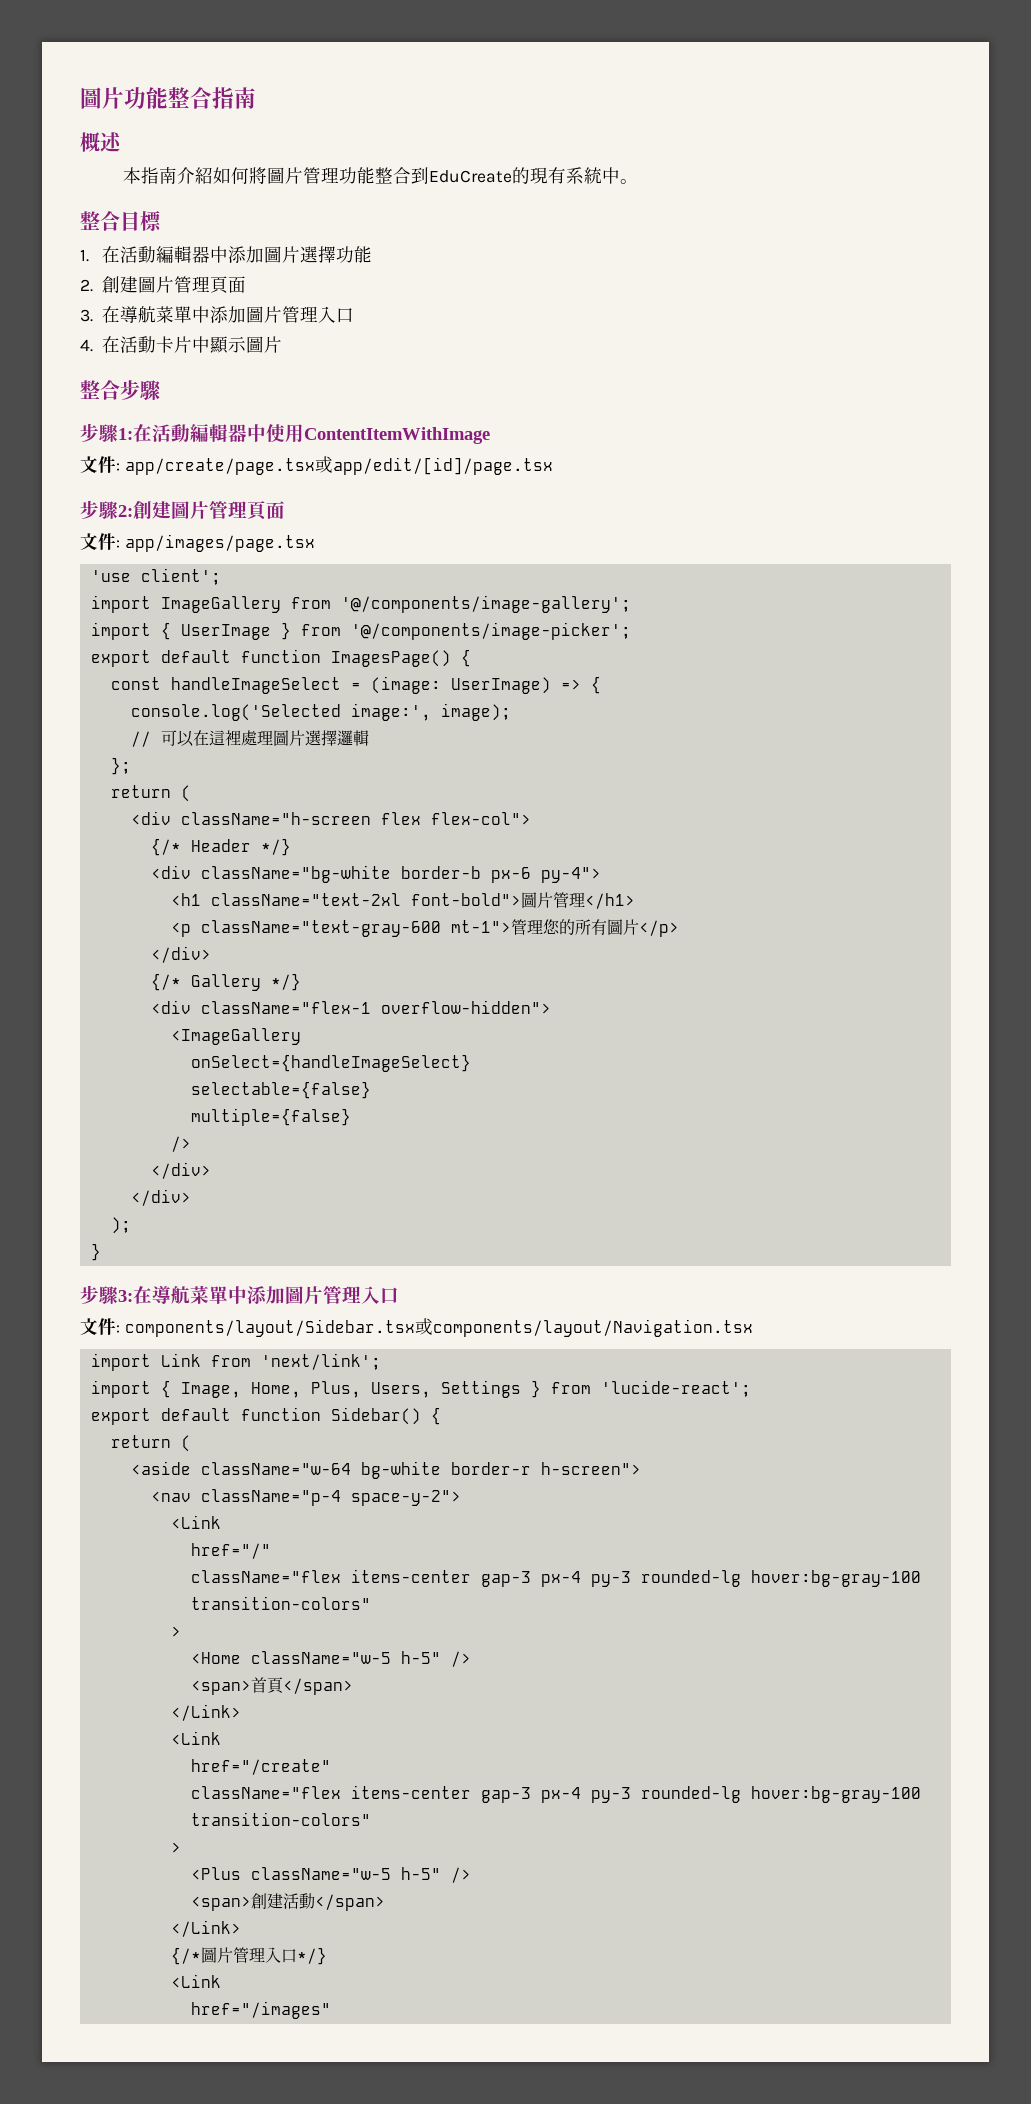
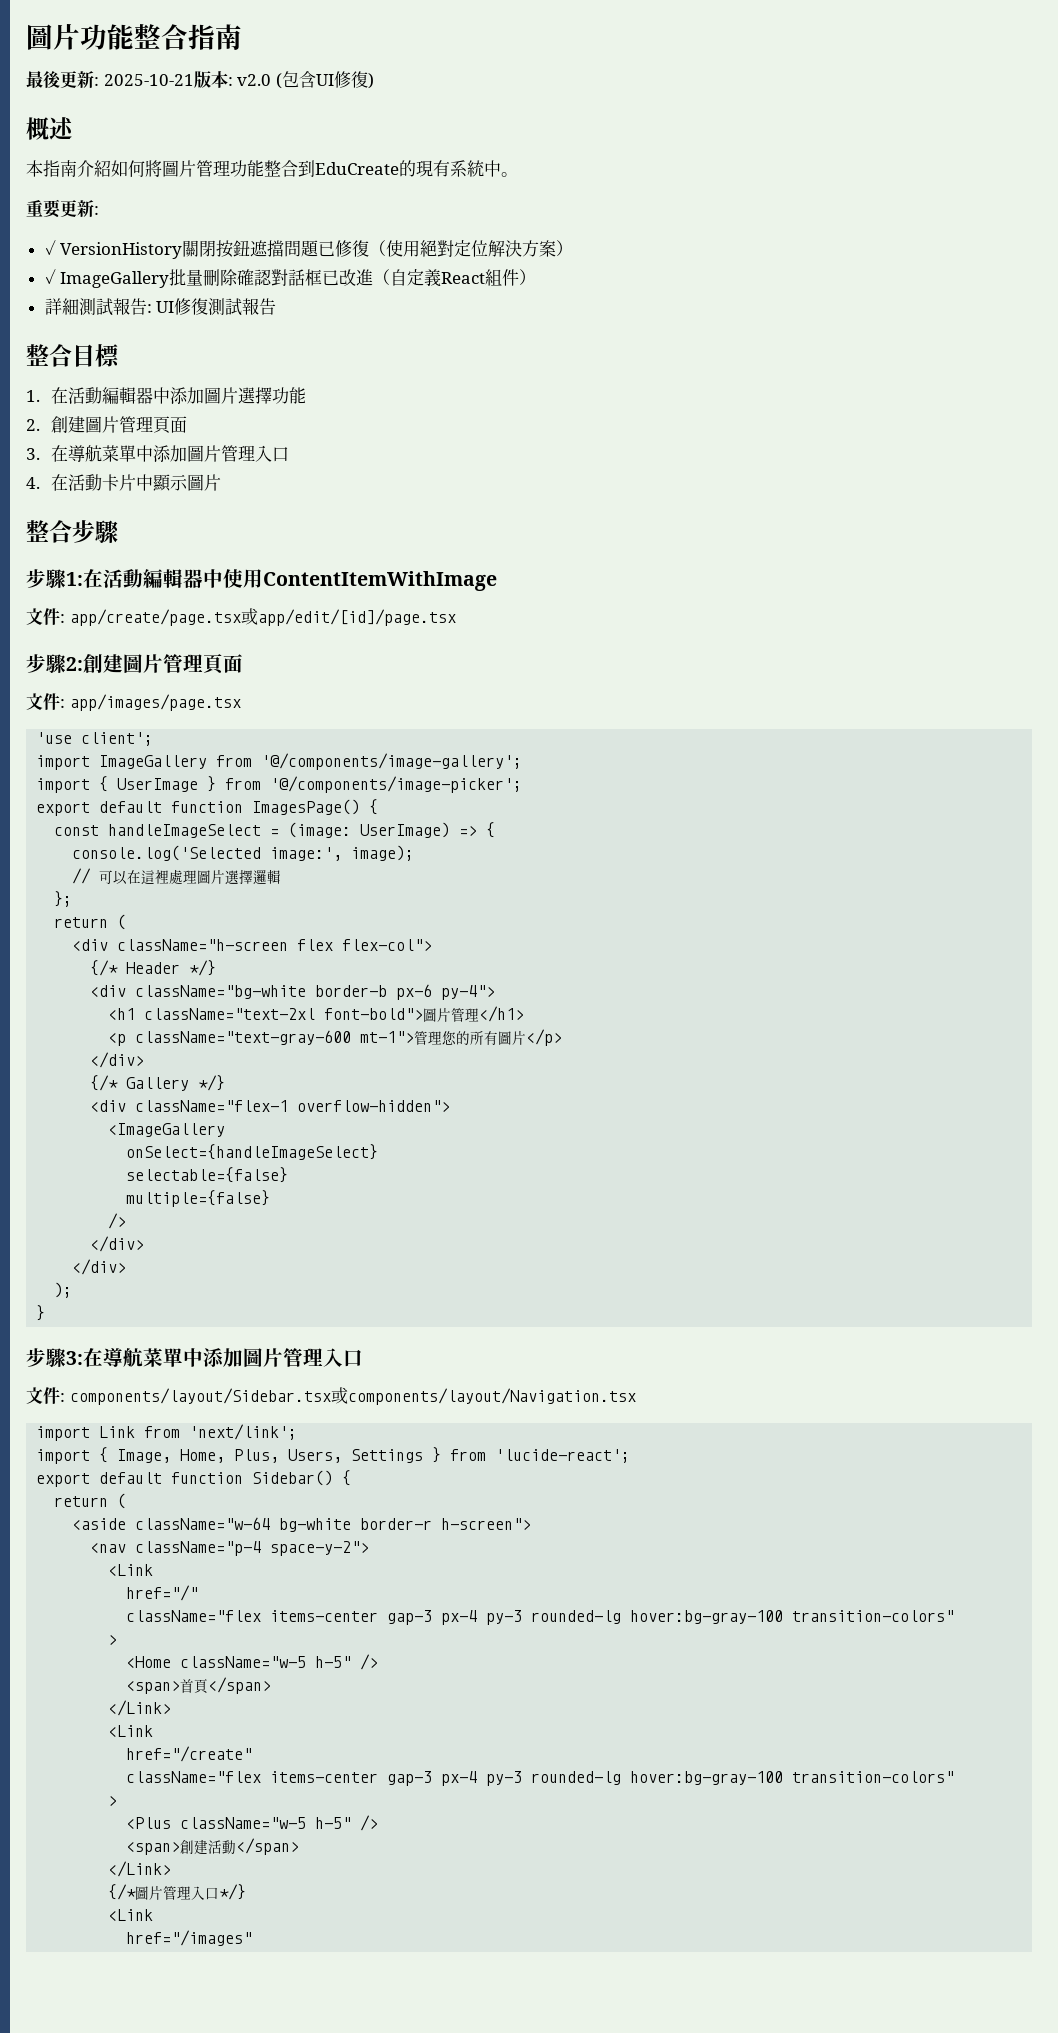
+ 最後更新: 2025-10-21版本: v2.0 (包含UI修復)
+ 重要更新:
+ ✓ VersionHistory關閉按鈕遮擋問題已修復（使用絕對定位解決方案）
+ ✓ ImageGallery批量刪除確認對話框已改進（自定義React組件）
+ 詳細測試報告: UI修復測試報告

